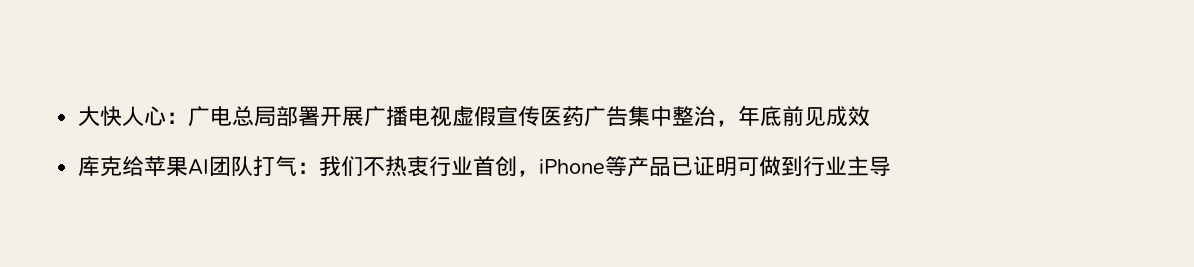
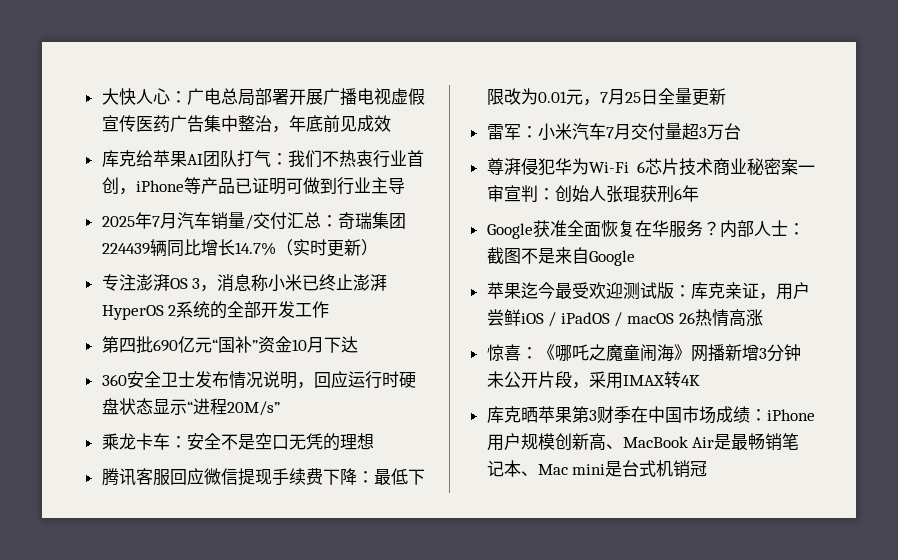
+ 2025年7月汽车销量/交付汇总：奇瑞集团224439辆同比增长14.7%（实时更新）
+ 专注澎湃OS 3，消息称小米已终止澎湃HyperOS 2系统的全部开发工作
+ 第四批690亿元“国补”资金10月下达
+ 360安全卫士发布情况说明，回应运行时硬盘状态显示“进程20M/s”
+ 乘龙卡车：安全不是空口无凭的理想
+ 腾讯客服回应微信提现手续费下降：最低下限改为0.01元，7月25日全量更新
+ 雷军：小米汽车7月交付量超3万台
+ 尊湃侵犯华为Wi-Fi 6芯片技术商业秘密案一审宣判：创始人张琨获刑6年
+ Google获准全面恢复在华服务？内部人士：截图不是来自Google
+ 苹果迄今最受欢迎测试版：库克亲证，用户尝鲜iOS / iPadOS / macOS 26热情高涨
+ 惊喜：《哪吒之魔童闹海》网播新增3分钟未公开片段，采用IMAX转4K
+ 库克晒苹果第3财季在中国市场成绩：iPhone用户规模创新高、MacBook Air是最畅销笔记本、Mac mini是台式机销冠

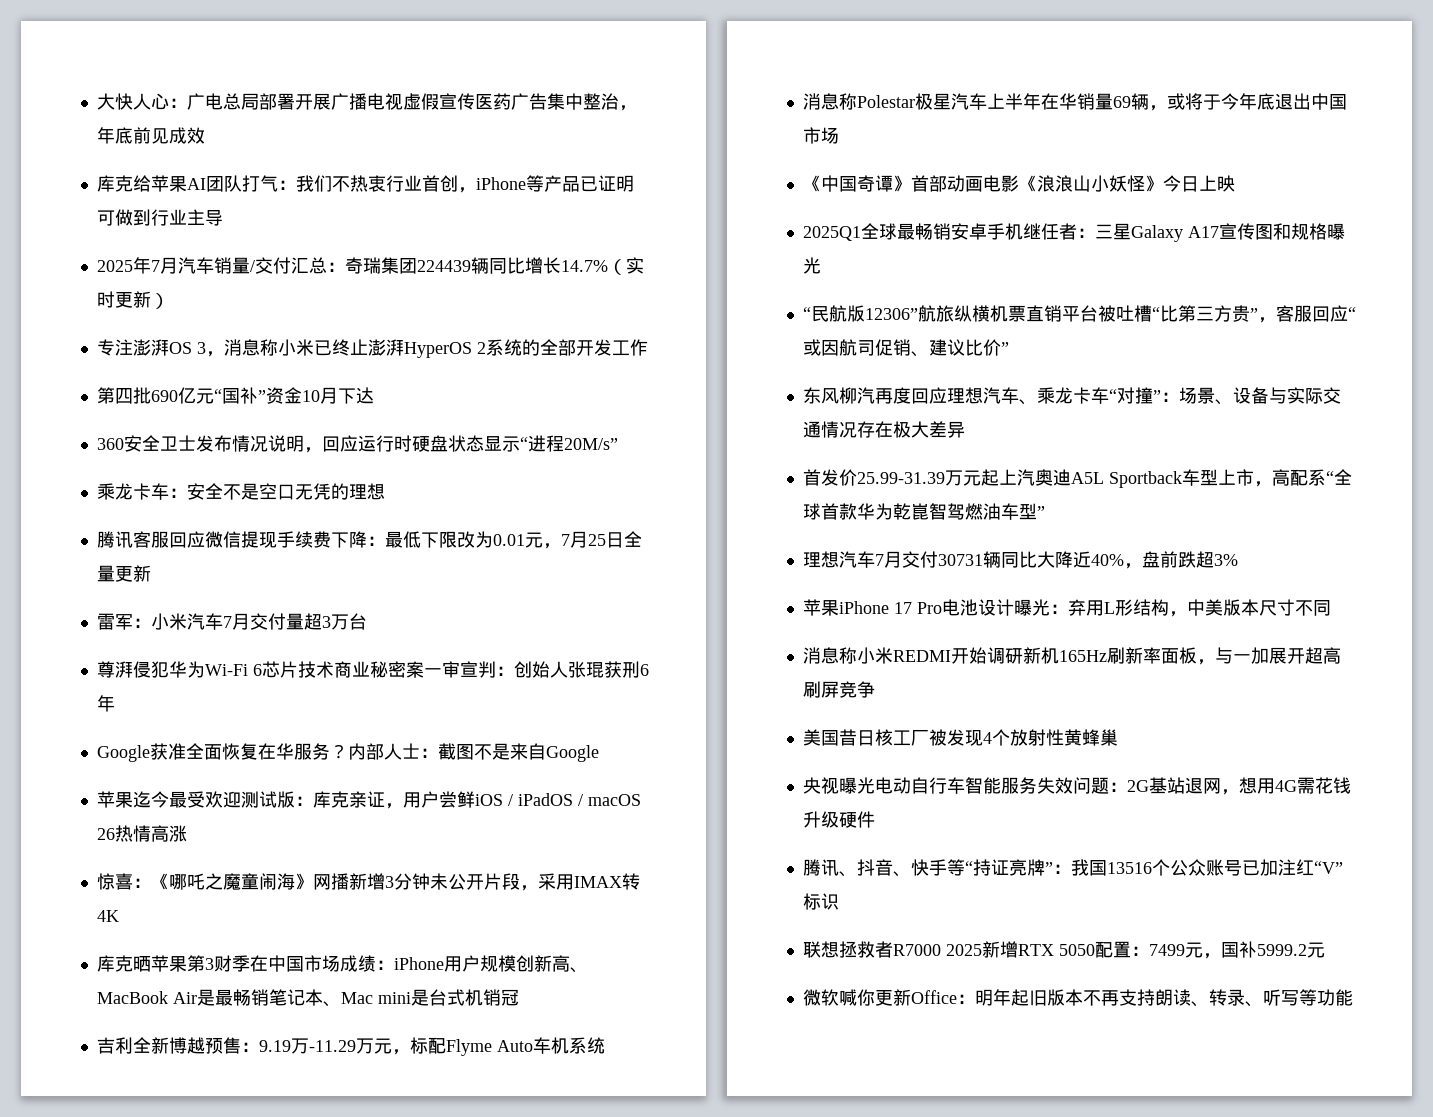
+ 吉利全新博越预售：9.19万-11.29万元，标配Flyme Auto车机系统
+ 消息称Polestar极星汽车上半年在华销量69辆，或将于今年底退出中国市场
+ 《中国奇谭》首部动画电影《浪浪山小妖怪》今日上映
+ 2025Q1全球最畅销安卓手机继任者：三星Galaxy A17宣传图和规格曝光
+ “民航版12306”航旅纵横机票直销平台被吐槽“比第三方贵”，客服回应“或因航司促销、建议比价”
+ 东风柳汽再度回应理想汽车、乘龙卡车“对撞”：场景、设备与实际交通情况存在极大差异
+ 首发价25.99-31.39万元起上汽奥迪A5L Sportback车型上市，高配系“全球首款华为乾崑智驾燃油车型”
+ 理想汽车7月交付30731辆同比大降近40%，盘前跌超3%
+ 苹果iPhone 17 Pro电池设计曝光：弃用L形结构，中美版本尺寸不同
+ 消息称小米REDMI开始调研新机165Hz刷新率面板，与一加展开超高刷屏竞争
+ 美国昔日核工厂被发现4个放射性黄蜂巢
+ 央视曝光电动自行车智能服务失效问题：2G基站退网，想用4G需花钱升级硬件
+ 腾讯、抖音、快手等“持证亮牌”：我国13516个公众账号已加注红“V”标识
+ 联想拯救者R7000 2025新增RTX 5050配置：7499元，国补5999.2元
+ 微软喊你更新Office：明年起旧版本不再支持朗读、转录、听写等功能

